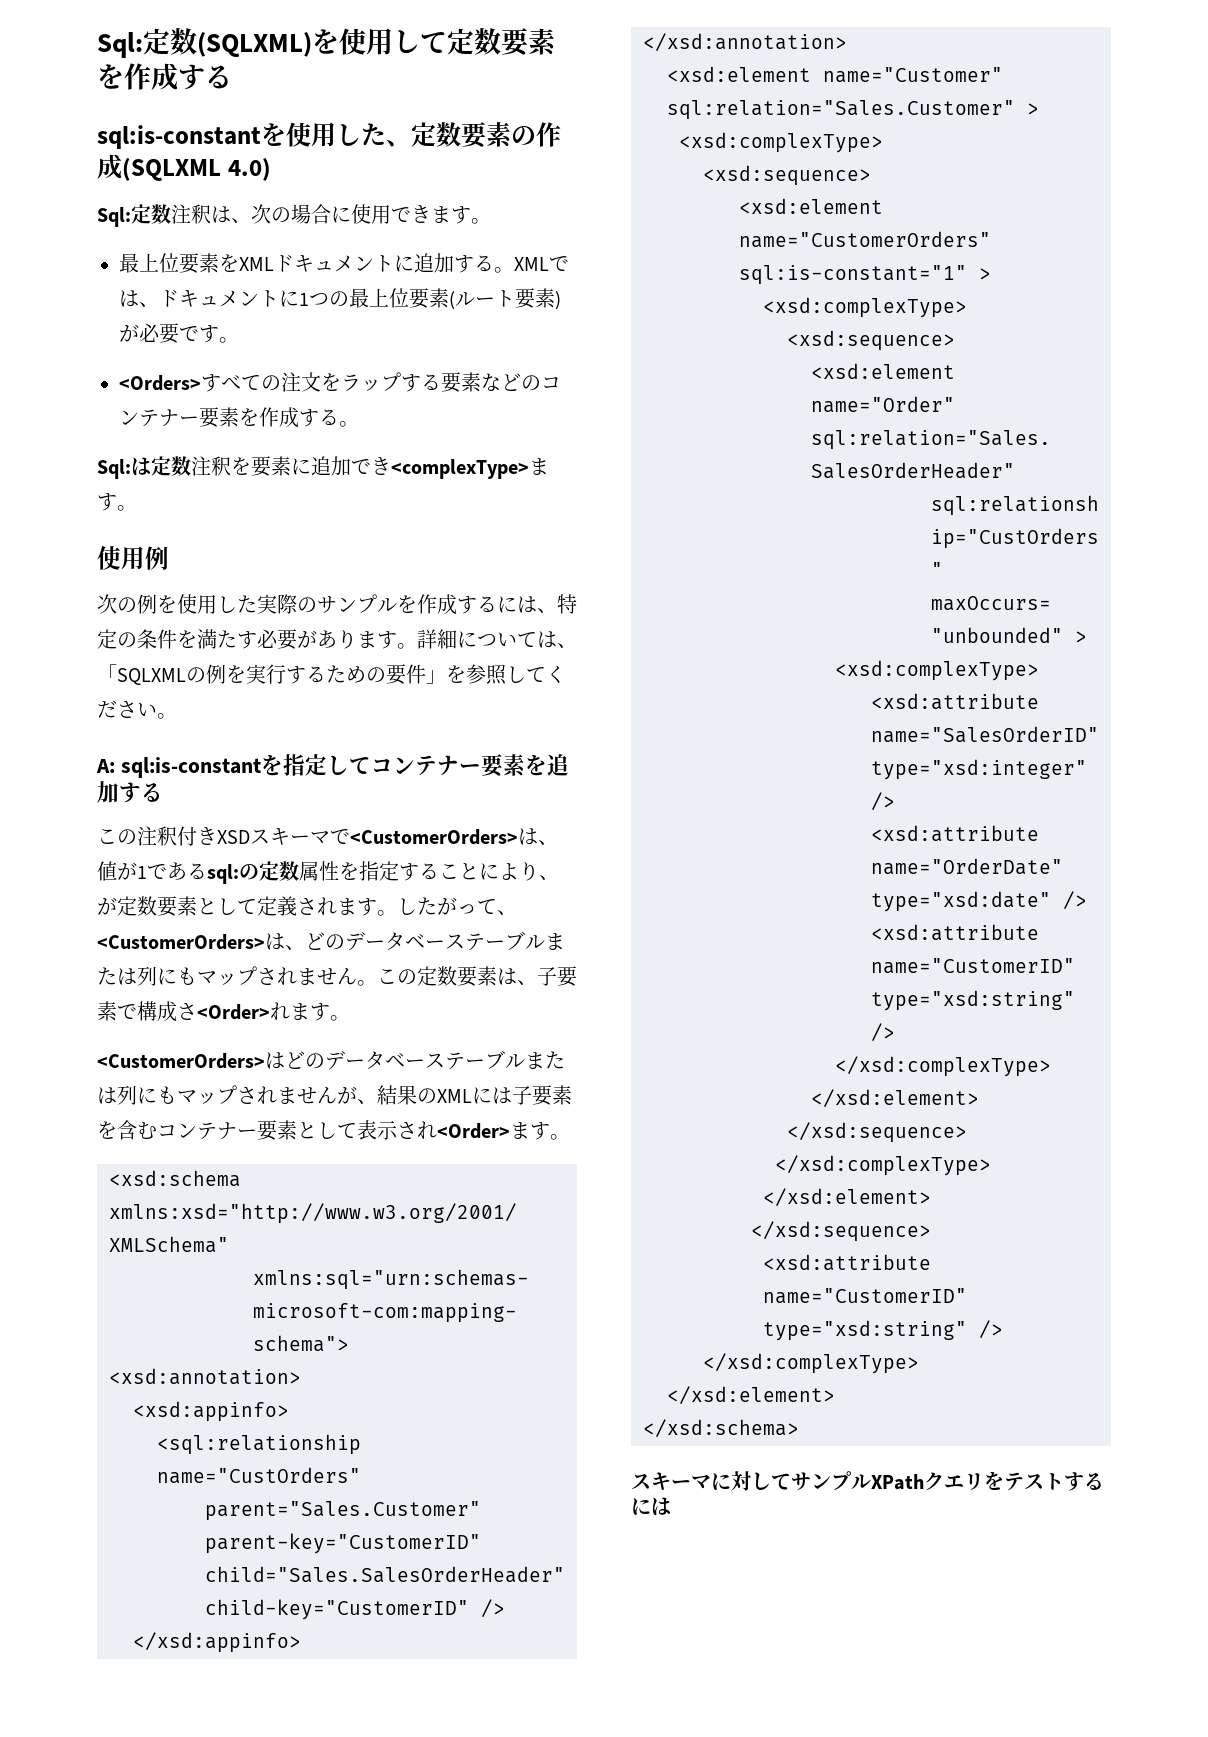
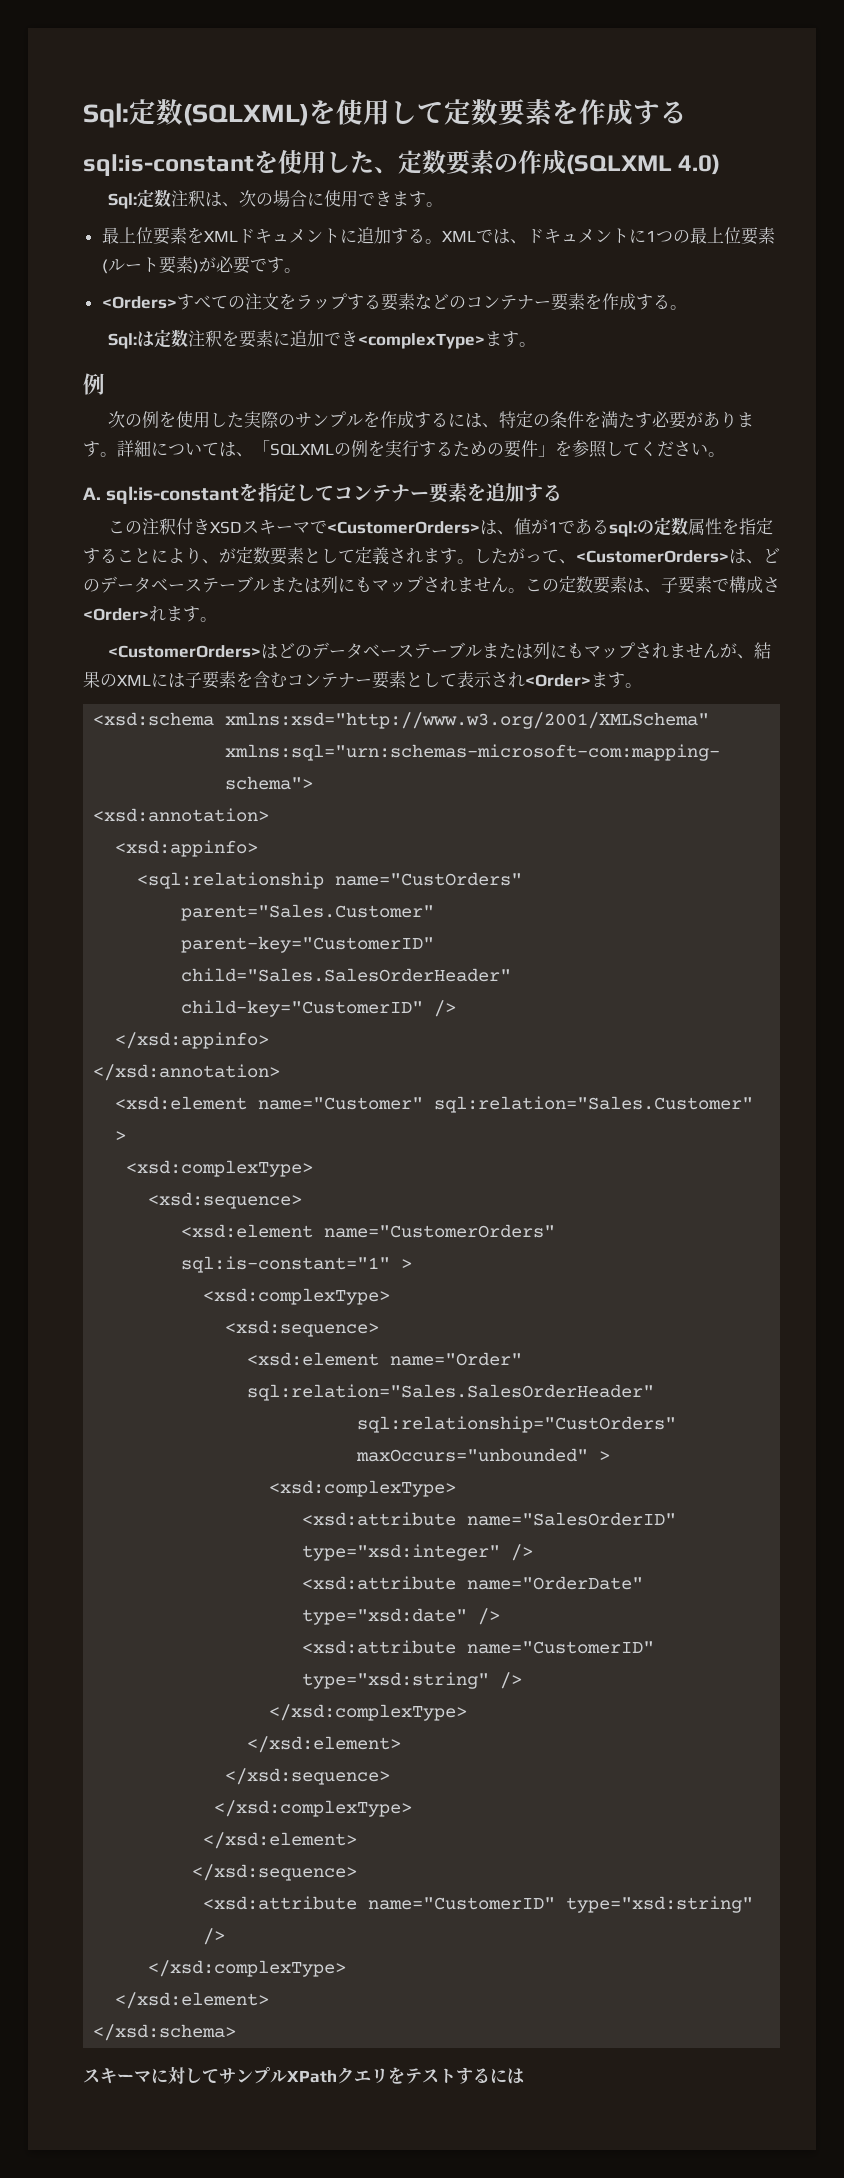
  Sql:は定数注釈を要素に追加でき<complexType>ます。
- 使用例
+ 例
- A: sql:is-constantを指定してコンテナー要素を追加する
+ A. sql:is-constantを指定してコンテナー要素を追加する

